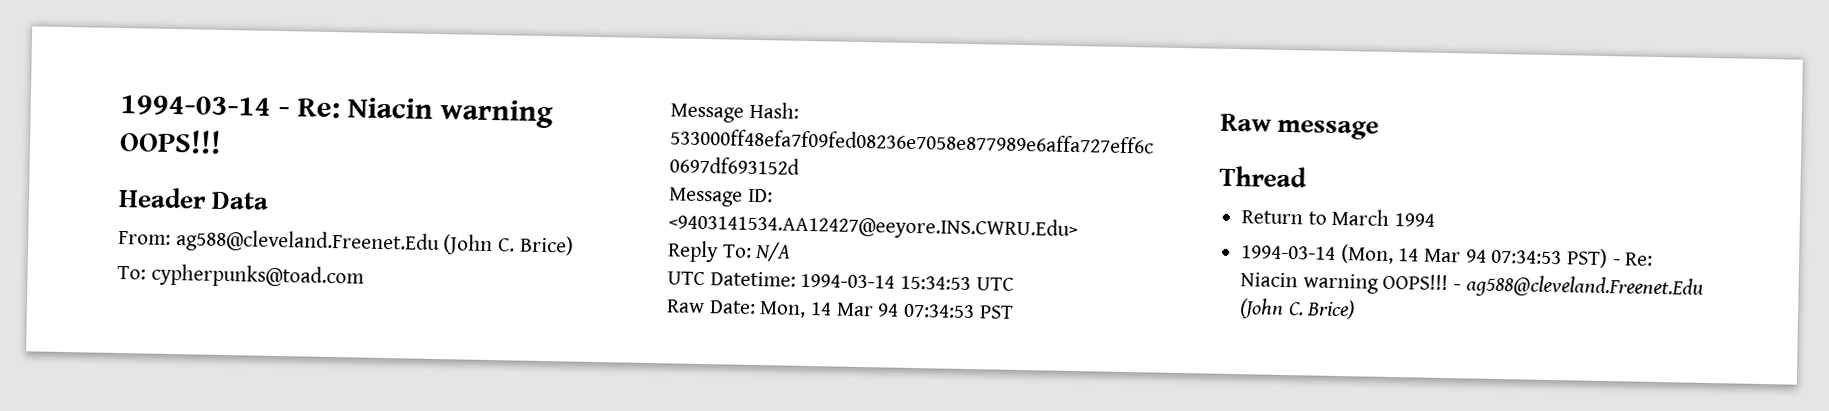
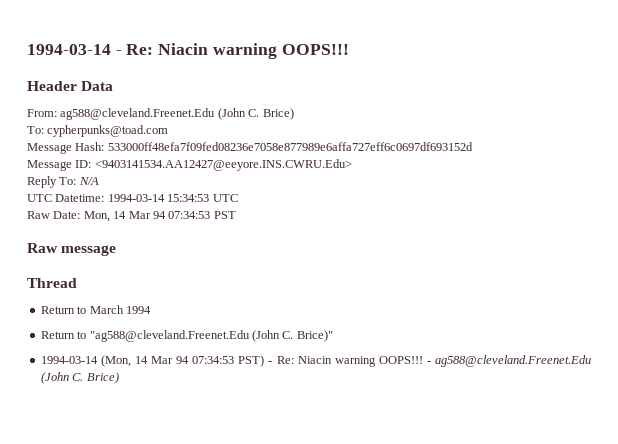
+ Return to "ag588@cleveland.Freenet.Edu (John C. Brice)"

